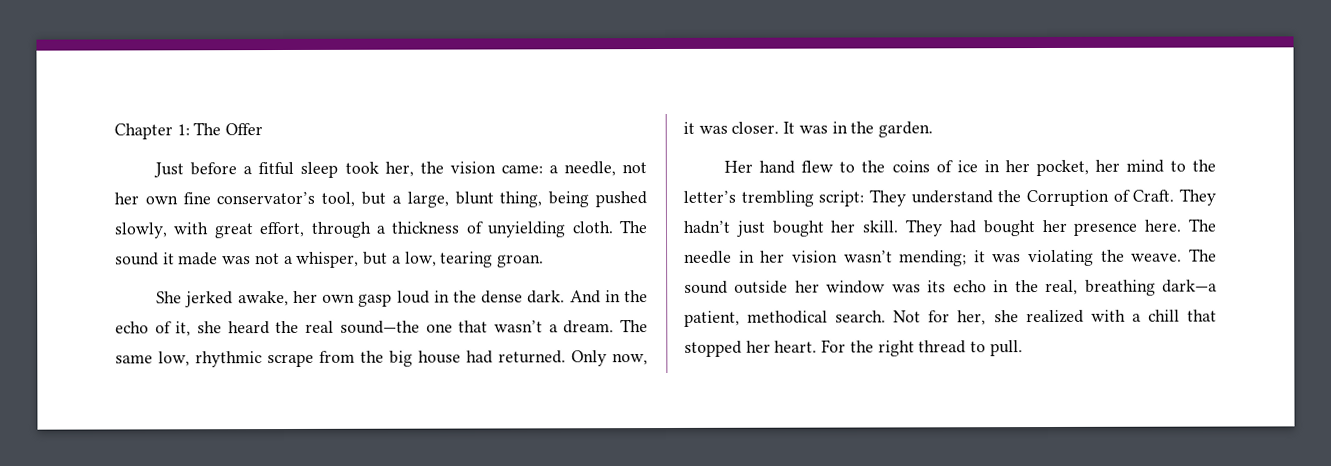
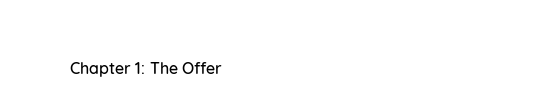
- Just before a fitful sleep took her, the vision came: a needle, not her own fine conservator’s tool, but a large, blunt thing, being pushed slowly, with great effort, through a thickness of unyielding cloth. The sound it made was not a whisper, but a low, tearing groan.
- She jerked awake, her own gasp loud in the dense dark. And in the echo of it, she heard the real sound—the one that wasn’t a dream. The same low, rhythmic scrape from the big house had returned. Only now, it was closer. It was in the garden.
- Her hand flew to the coins of ice in her pocket, her mind to the letter’s trembling script: They understand the Corruption of Craft. They hadn’t just bought her skill. They had bought her presence here. The needle in her vision wasn’t mending; it was violating the weave. The sound outside her window was its echo in the real, breathing dark—a patient, methodical search. Not for her, she realized with a chill that stopped her heart. For the right thread to pull.

